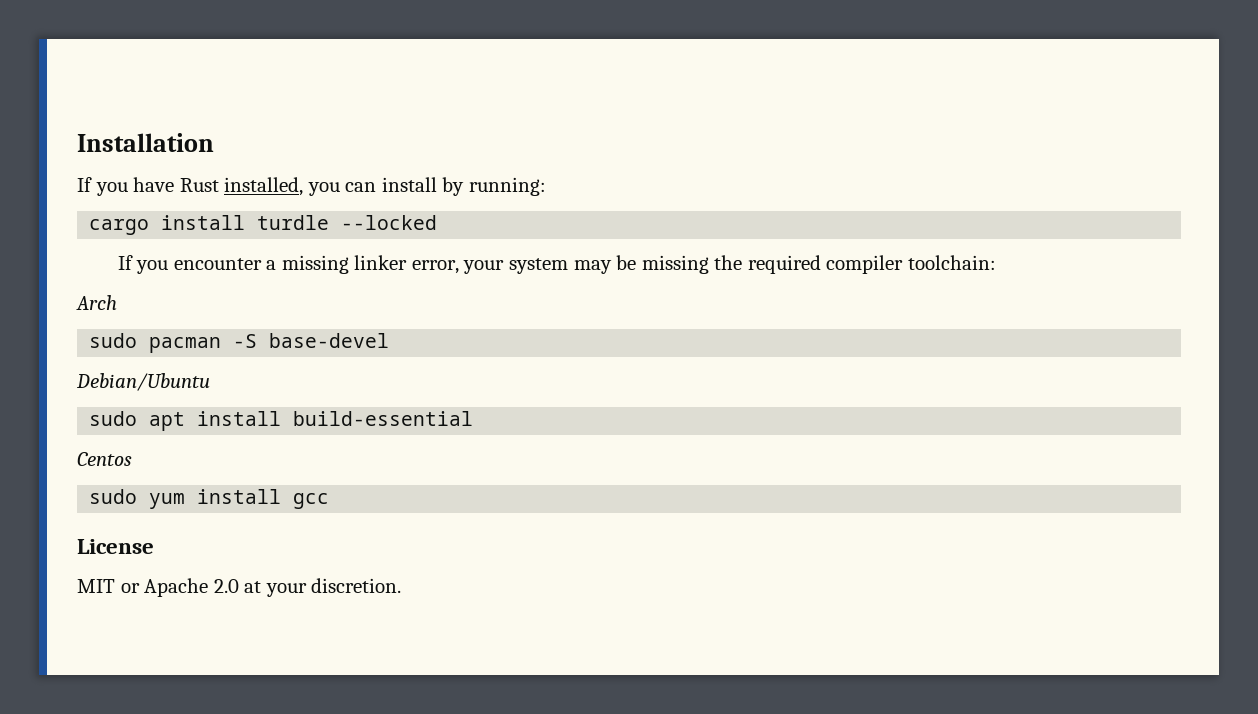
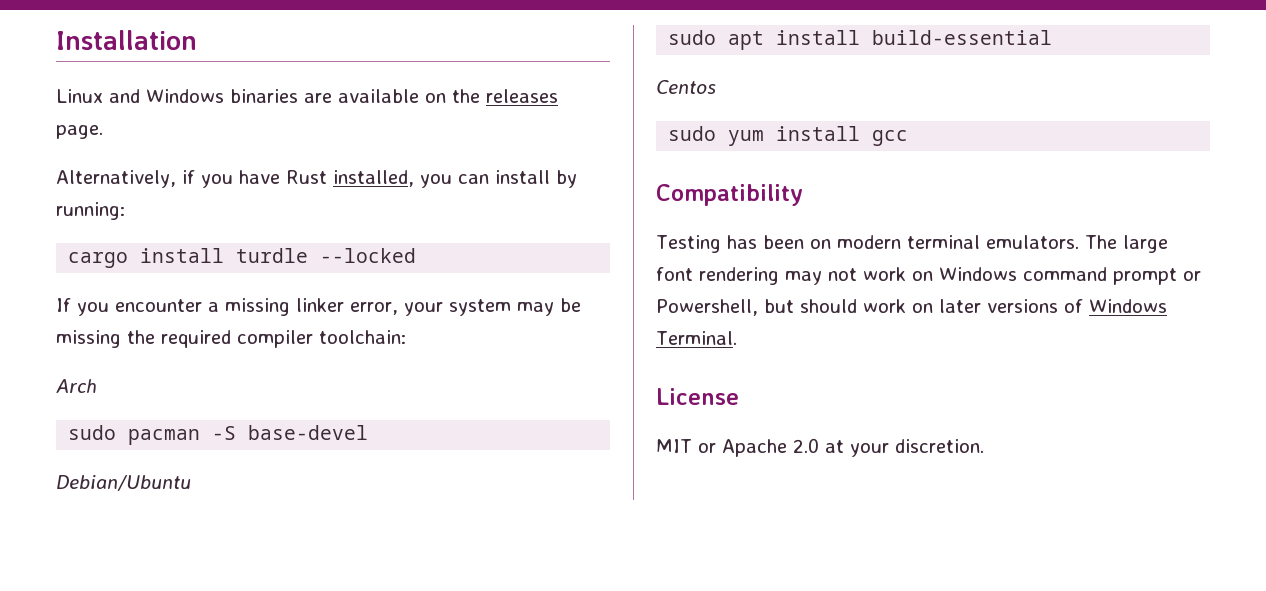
- If you have Rust installed, you can install by running:
+ Linux and Windows binaries are available on the releases page.
+ Alternatively, if you have Rust installed, you can install by running:
+ Compatibility
+ Testing has been on modern terminal emulators. The large font rendering may not work on Windows command prompt or Powershell, but should work on later versions of Windows Terminal.

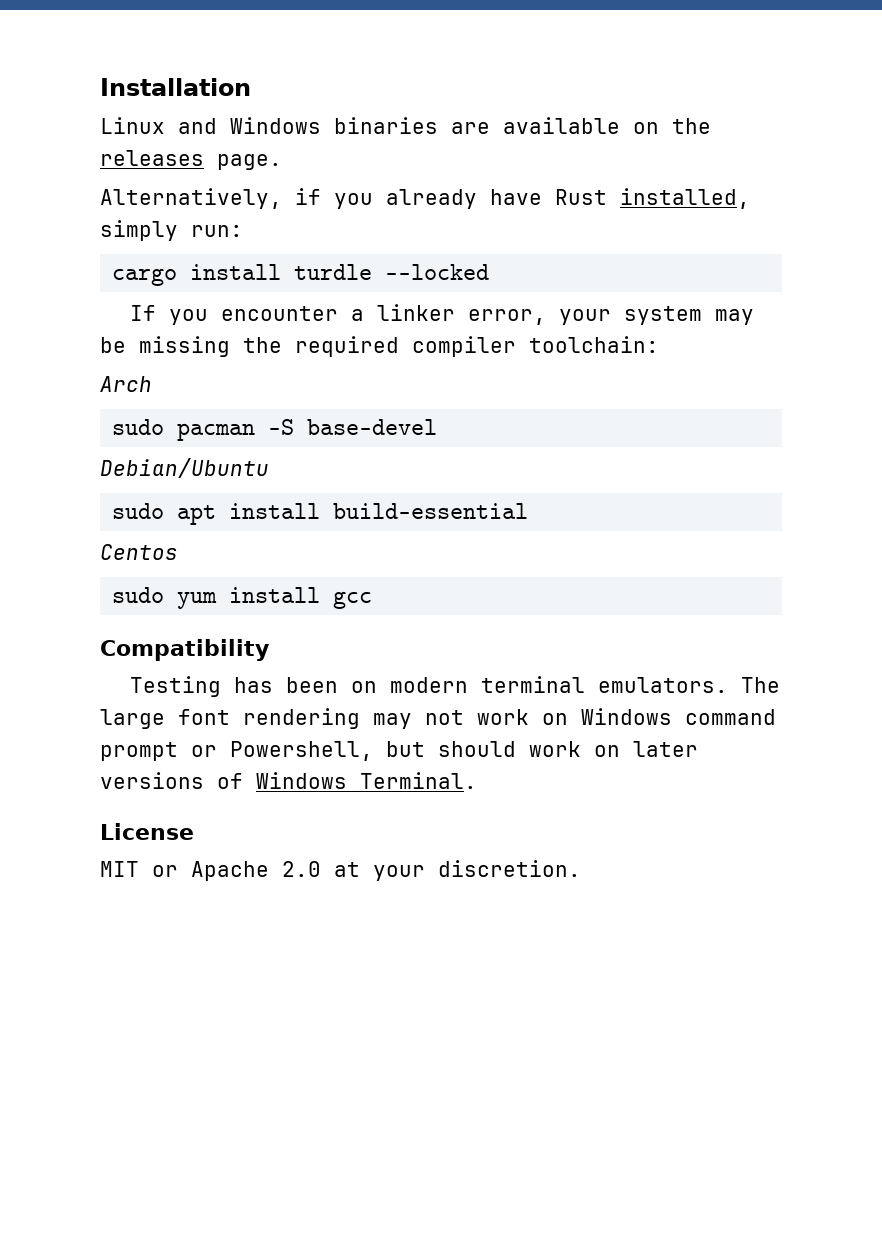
- Alternatively, if you have Rust installed, you can install by running:
+ Alternatively, if you already have Rust installed, simply run:
- If you encounter a missing linker error, your system may be missing the required compiler toolchain:
+ If you encounter a linker error, your system may be missing the required compiler toolchain:

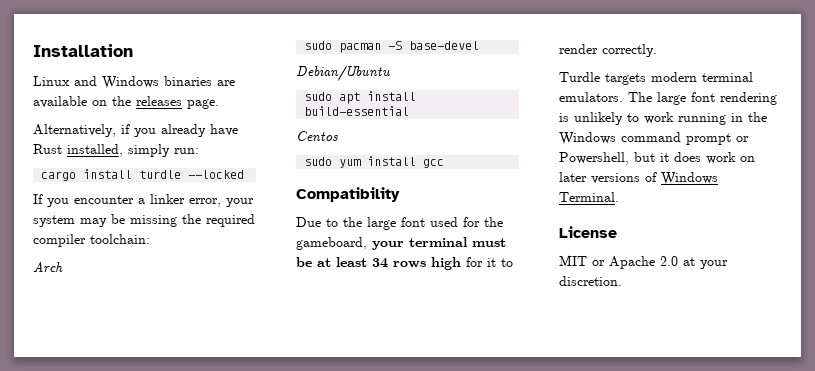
- Testing has been on modern terminal emulators.
+ Due to the large font used for the gameboard, your terminal must be at least 34 rows high for it to render correctly.
+ Turdle targets modern terminal emulators.
- The large font rendering may not work on Windows command prompt or Powershell, but should work on later versions of Windows Terminal.
+ The large font rendering is unlikely to work running in the Windows command prompt or Powershell, but it does work on later versions of Windows Terminal.

